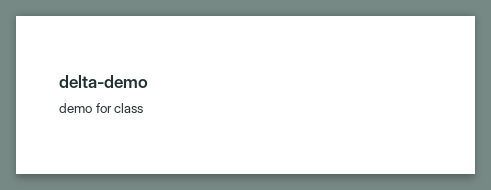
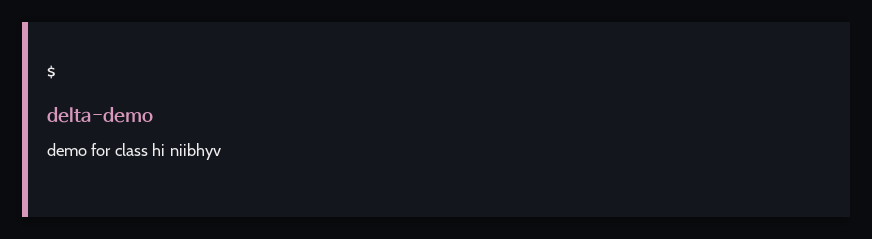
+ $
- demo for class
+ demo for class hi niibhyv

